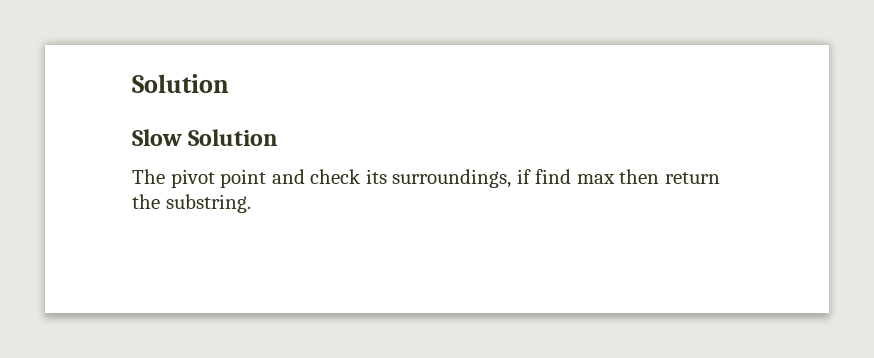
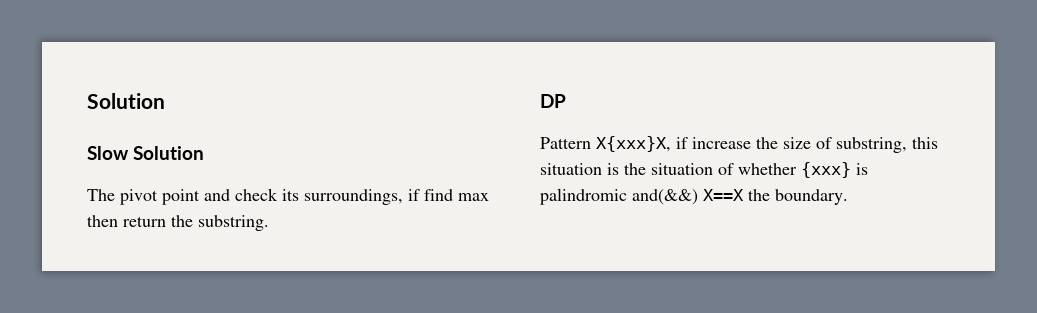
+ DP
+ Pattern X{xxx}X, if increase the size of substring, this situation is the situation of whether {xxx} is palindromic and(&&) X==X the boundary.

